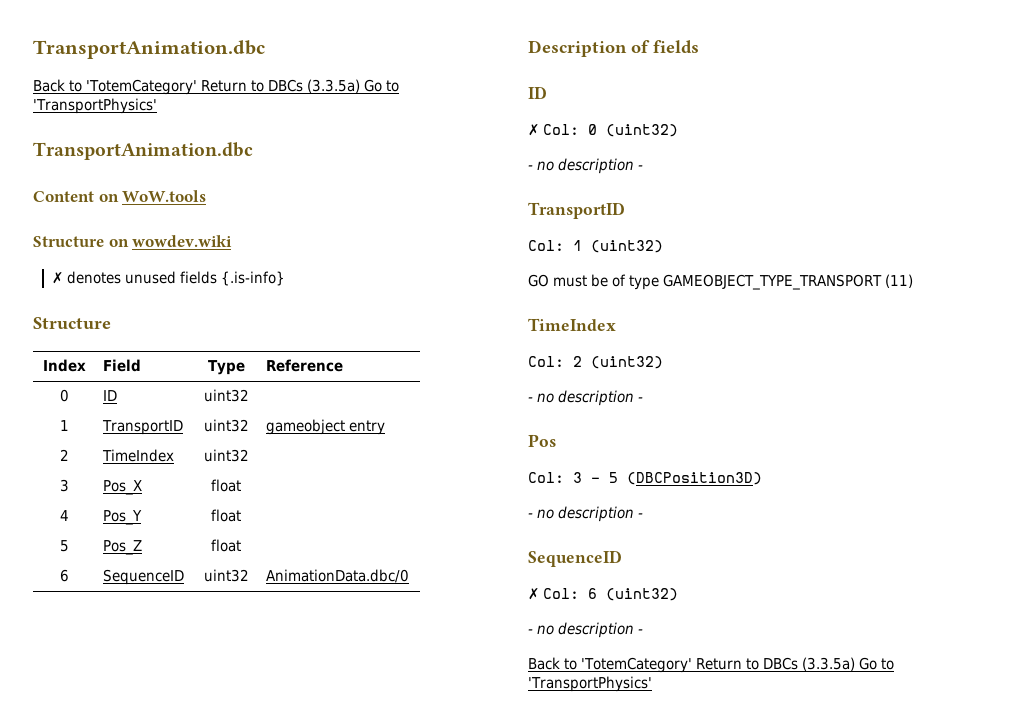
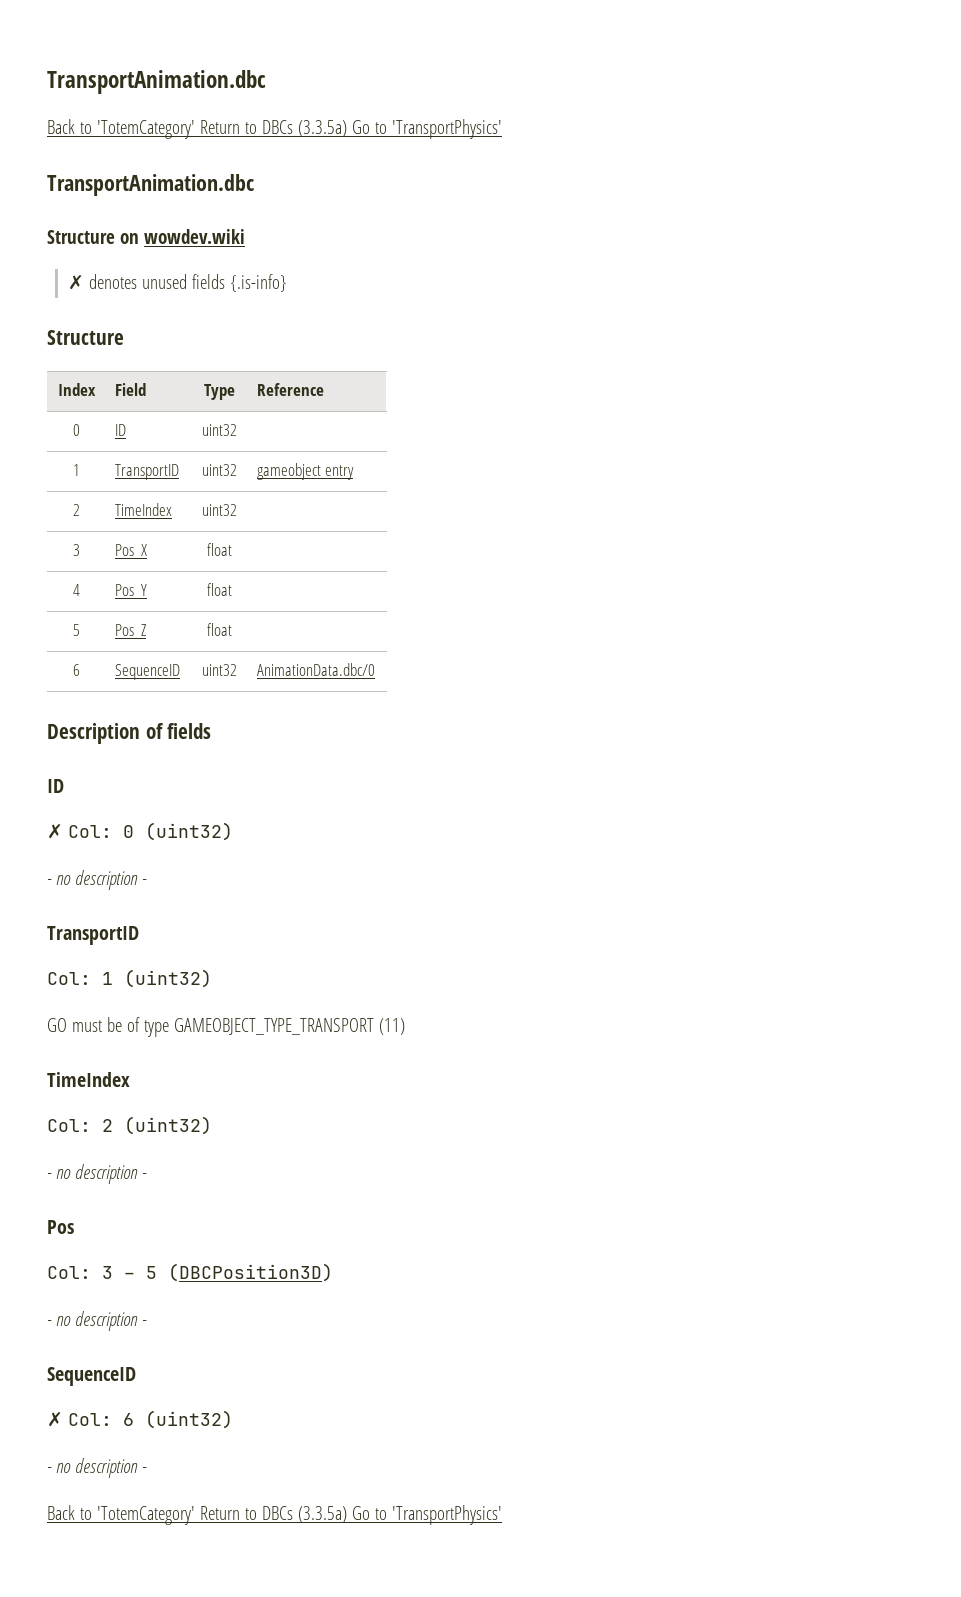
- Content on WoW.tools

